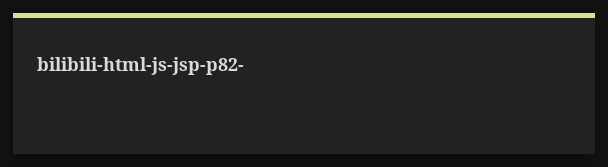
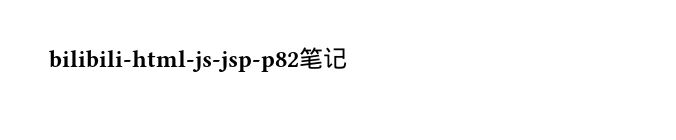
- bilibili-html-js-jsp-p82-
+ bilibili-html-js-jsp-p82笔记

